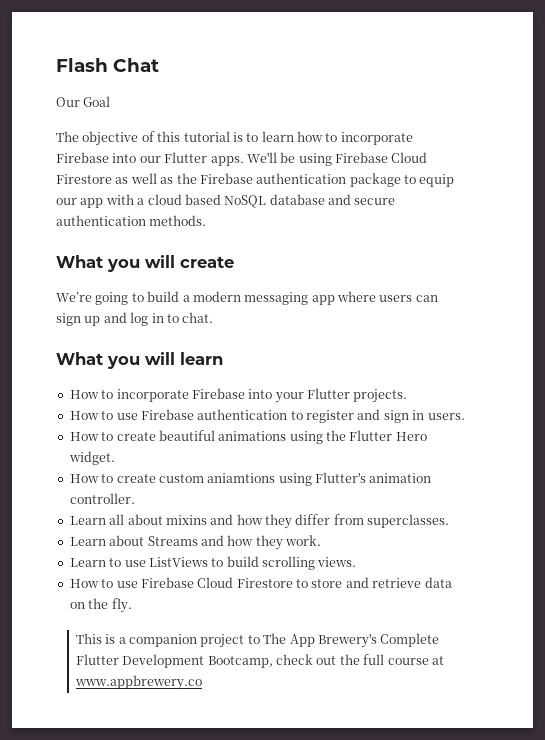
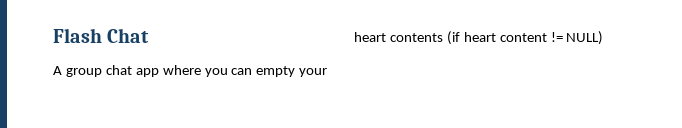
- Our Goal
- The objective of this tutorial is to learn how to incorporate Firebase into our Flutter apps. We'll be using Firebase Cloud Firestore as well as the Firebase authentication package to equip our app with a cloud based NoSQL database and secure authentication methods.
- What you will create
- We’re going to build a modern messaging app where users can sign up and log in to chat.
- What you will learn
- How to incorporate Firebase into your Flutter projects.
- How to use Firebase authentication to register and sign in users.
- How to create beautiful animations using the Flutter Hero widget.
- How to create custom aniamtions using Flutter's animation controller.
- Learn all about mixins and how they differ from superclasses.
- Learn about Streams and how they work.
- Learn to use ListViews to build scrolling views.
- How to use Firebase Cloud Firestore to store and retrieve data on the fly.
- This is a companion project to The App Brewery's Complete Flutter Development Bootcamp, check out the full course at www.appbrewery.co
+ A group chat app where you can empty your heart contents (if heart content != NULL)

